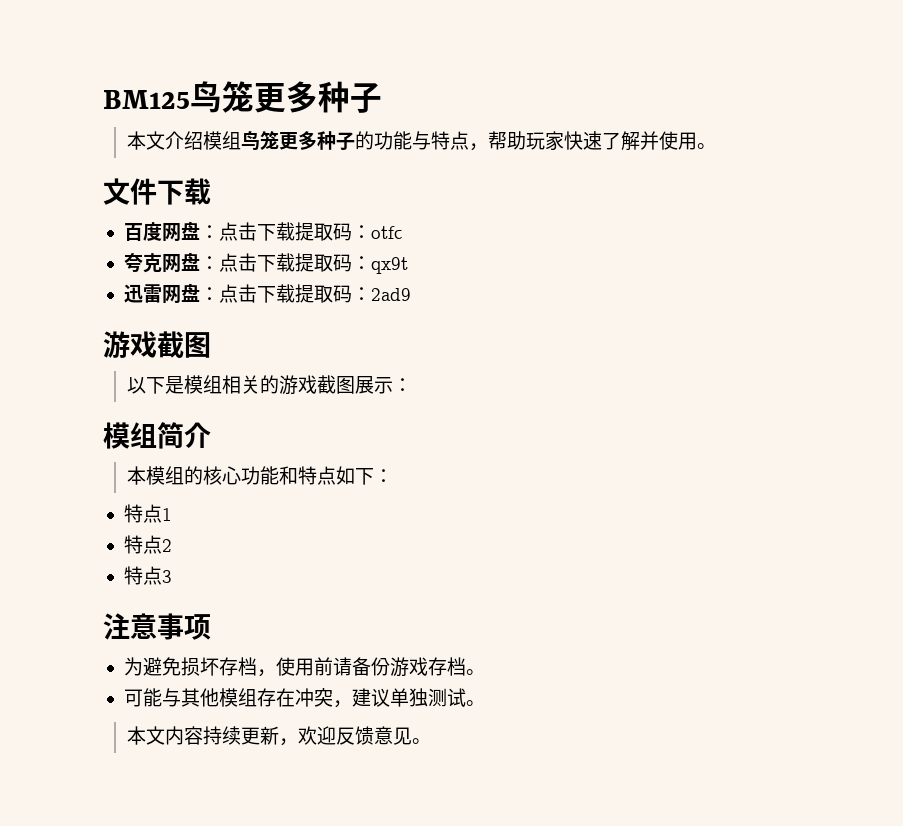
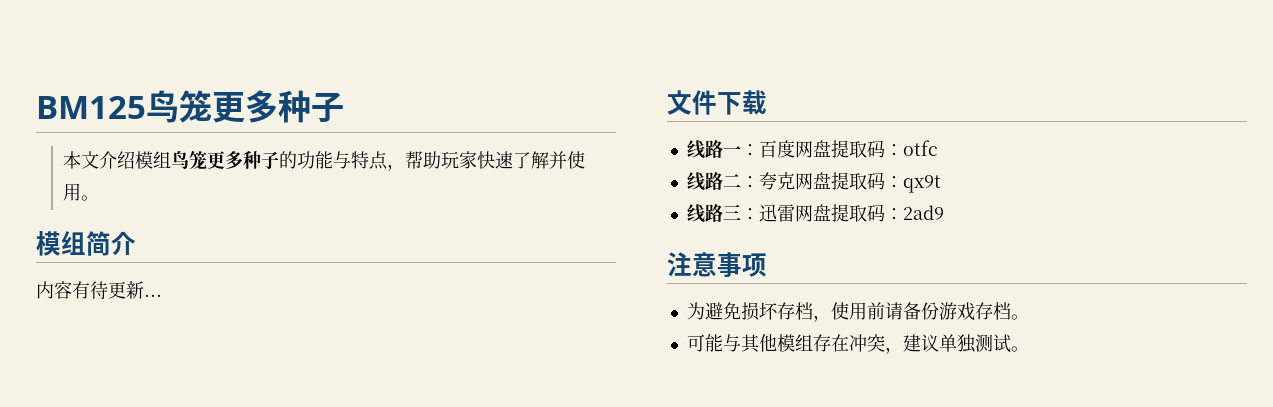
+ 模组简介
+ 内容有待更新...
  文件下载
- 百度网盘：点击下载提取码：otfc
+ 线路一：百度网盘提取码：otfc
- 夸克网盘：点击下载提取码：qx9t
+ 线路二：夸克网盘提取码：qx9t
- 迅雷网盘：点击下载提取码：2ad9
- 游戏截图
- 以下是模组相关的游戏截图展示：
- 模组简介
- 本模组的核心功能和特点如下：
- 特点1
- 特点2
- 特点3
+ 线路三：迅雷网盘提取码：2ad9
- 本文内容持续更新，欢迎反馈意见。

